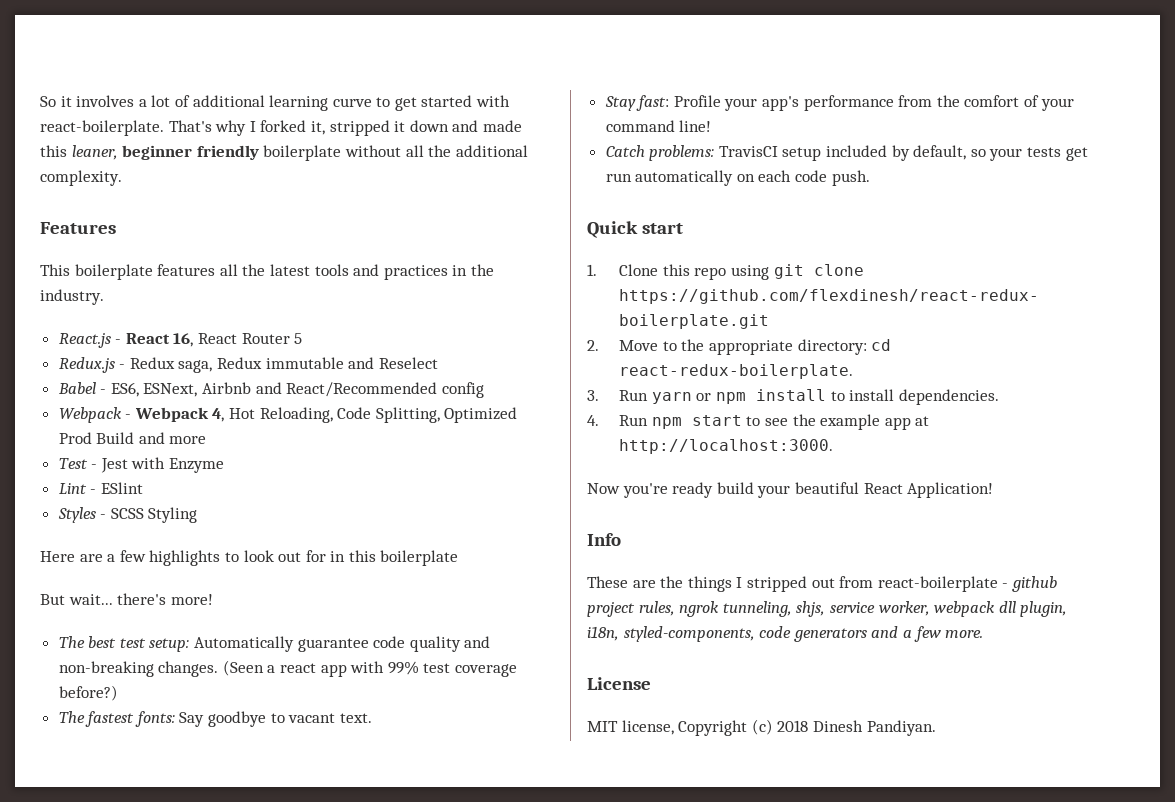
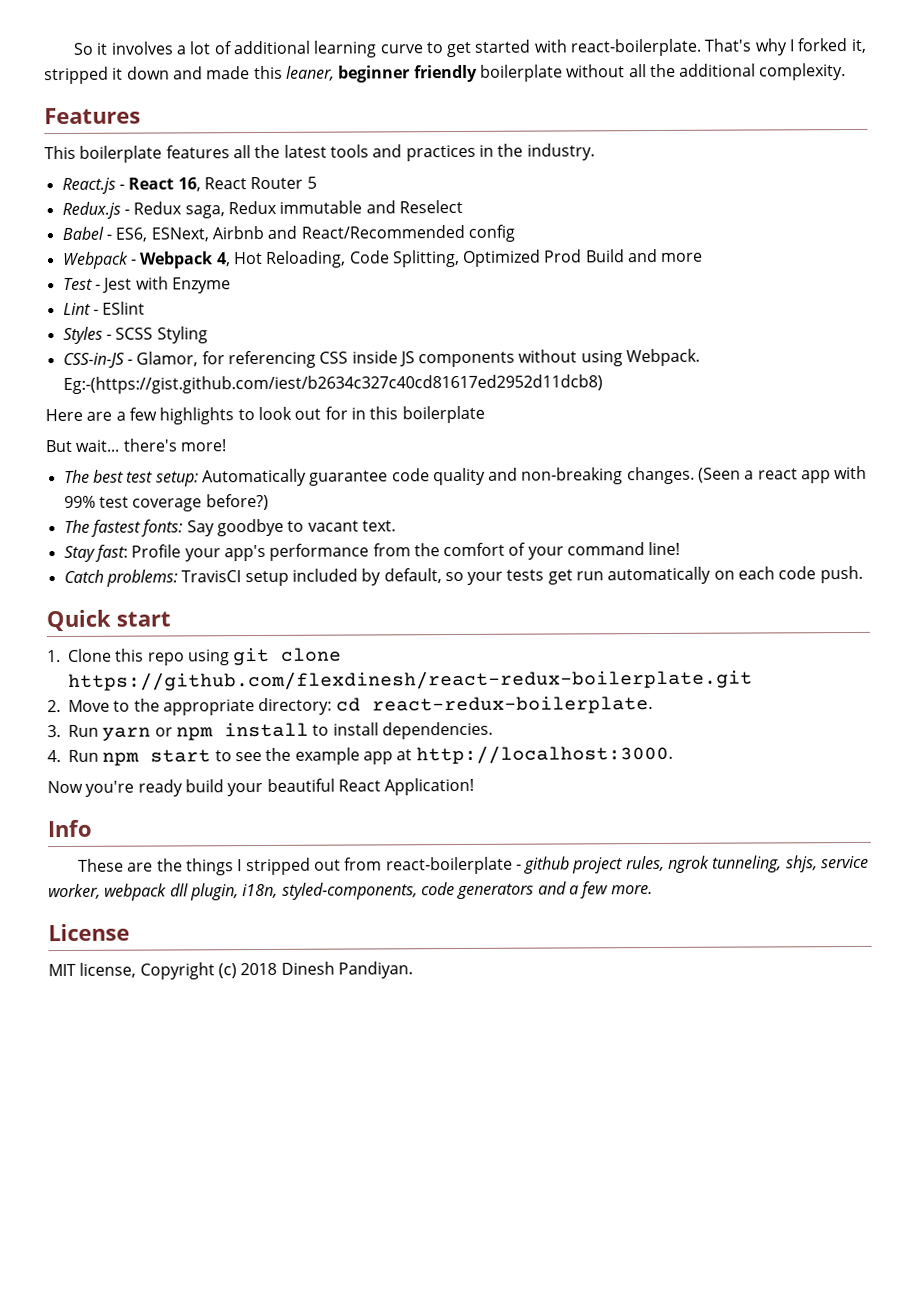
+ CSS-in-JS - Glamor, for referencing CSS inside JS components without using Webpack. Eg:-(https://gist.github.com/iest/b2634c327c40cd81617ed2952d11dcb8)

